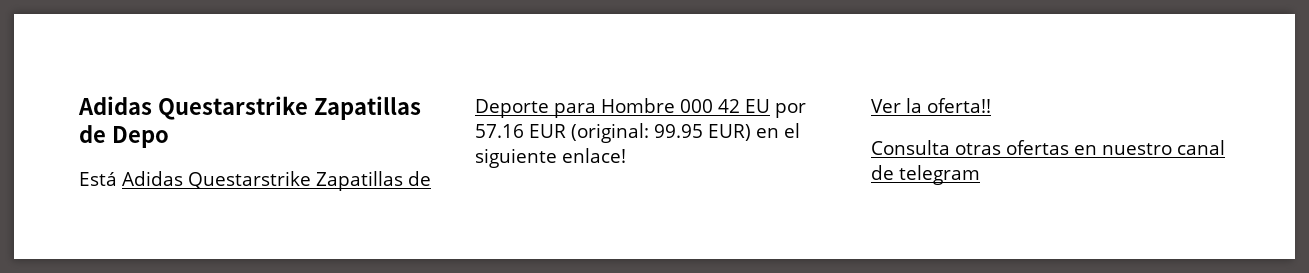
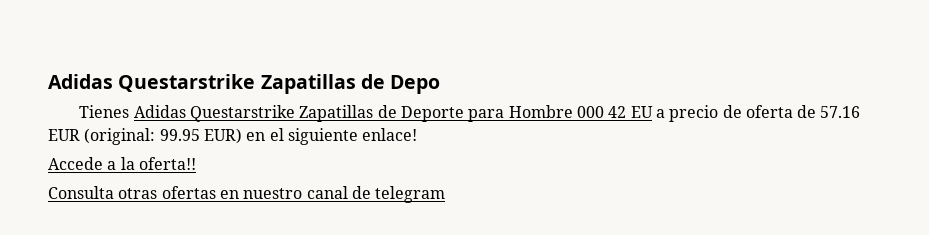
- Está Adidas Questarstrike Zapatillas de Deporte para Hombre 000 42 EU por 57.16 EUR (original: 99.95 EUR) en el siguiente enlace!
+ Tienes Adidas Questarstrike Zapatillas de Deporte para Hombre 000 42 EU a precio de oferta de 57.16 EUR (original: 99.95 EUR) en el siguiente enlace!
- Ver la oferta!!
+ Accede a la oferta!!

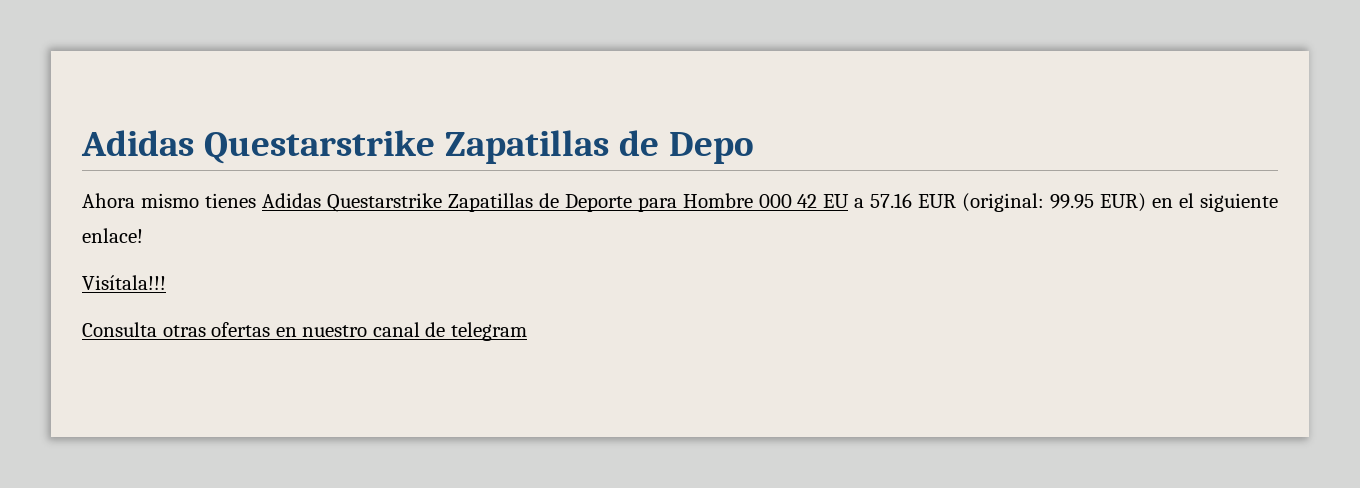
- Tienes Adidas Questarstrike Zapatillas de Deporte para Hombre 000 42 EU a precio de oferta de 57.16 EUR (original: 99.95 EUR) en el siguiente enlace!
+ Ahora mismo tienes Adidas Questarstrike Zapatillas de Deporte para Hombre 000 42 EU a 57.16 EUR (original: 99.95 EUR) en el siguiente enlace!
- Accede a la oferta!!
+ Visítala!!!

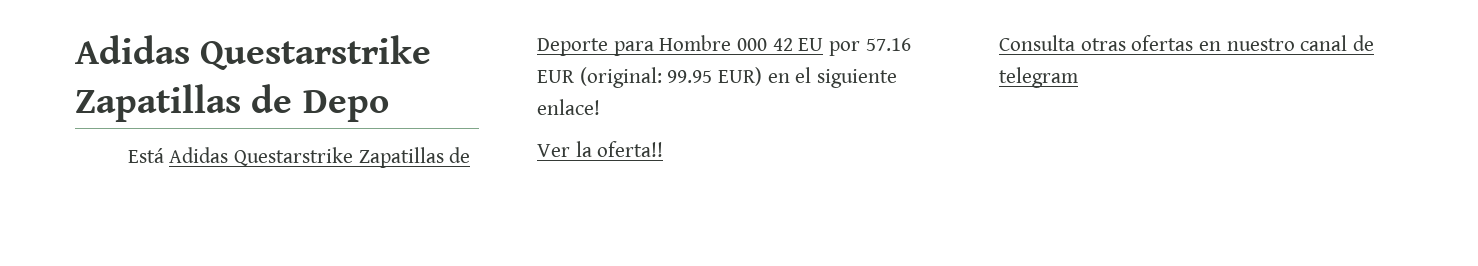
- Ahora mismo tienes Adidas Questarstrike Zapatillas de Deporte para Hombre 000 42 EU a 57.16 EUR (original: 99.95 EUR) en el siguiente enlace!
+ Está Adidas Questarstrike Zapatillas de Deporte para Hombre 000 42 EU por 57.16 EUR (original: 99.95 EUR) en el siguiente enlace!
- Visítala!!!
+ Ver la oferta!!

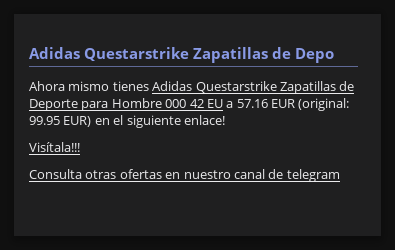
- Está Adidas Questarstrike Zapatillas de Deporte para Hombre 000 42 EU por 57.16 EUR (original: 99.95 EUR) en el siguiente enlace!
+ Ahora mismo tienes Adidas Questarstrike Zapatillas de Deporte para Hombre 000 42 EU a 57.16 EUR (original: 99.95 EUR) en el siguiente enlace!
- Ver la oferta!!
+ Visítala!!!

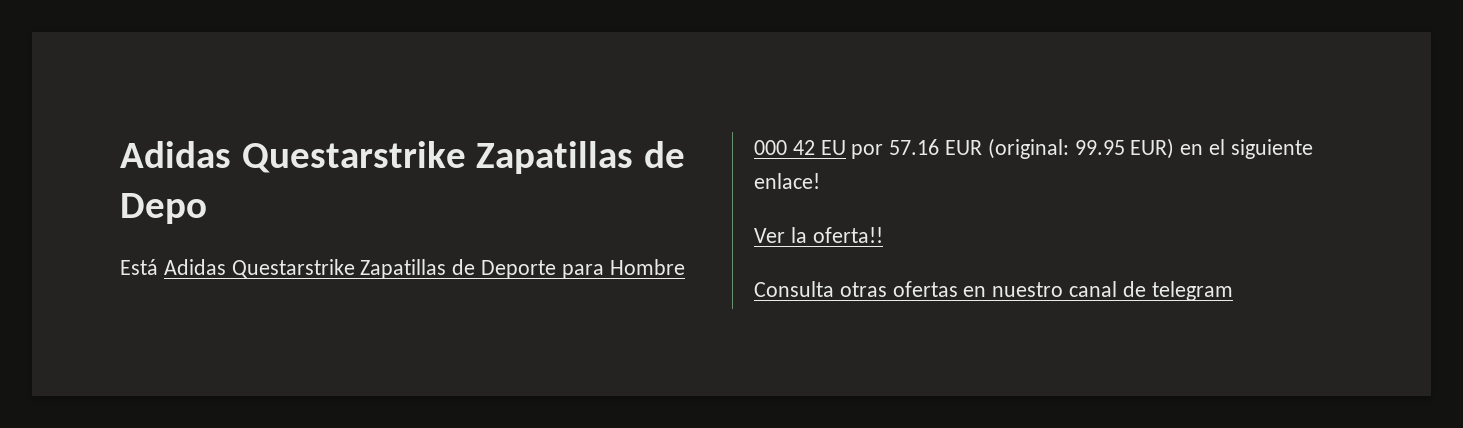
- Ahora mismo tienes Adidas Questarstrike Zapatillas de Deporte para Hombre 000 42 EU a 57.16 EUR (original: 99.95 EUR) en el siguiente enlace!
+ Está Adidas Questarstrike Zapatillas de Deporte para Hombre 000 42 EU por 57.16 EUR (original: 99.95 EUR) en el siguiente enlace!
- Visítala!!!
+ Ver la oferta!!

